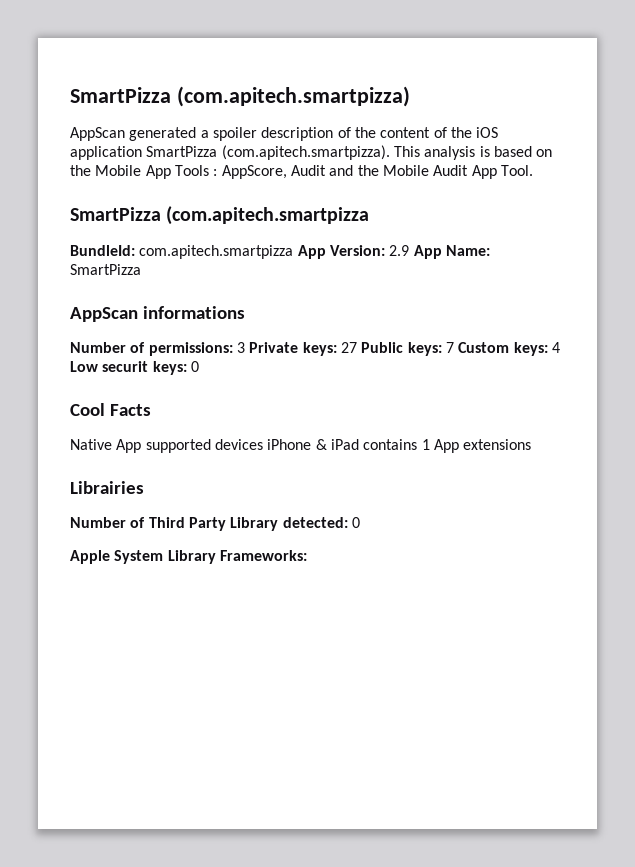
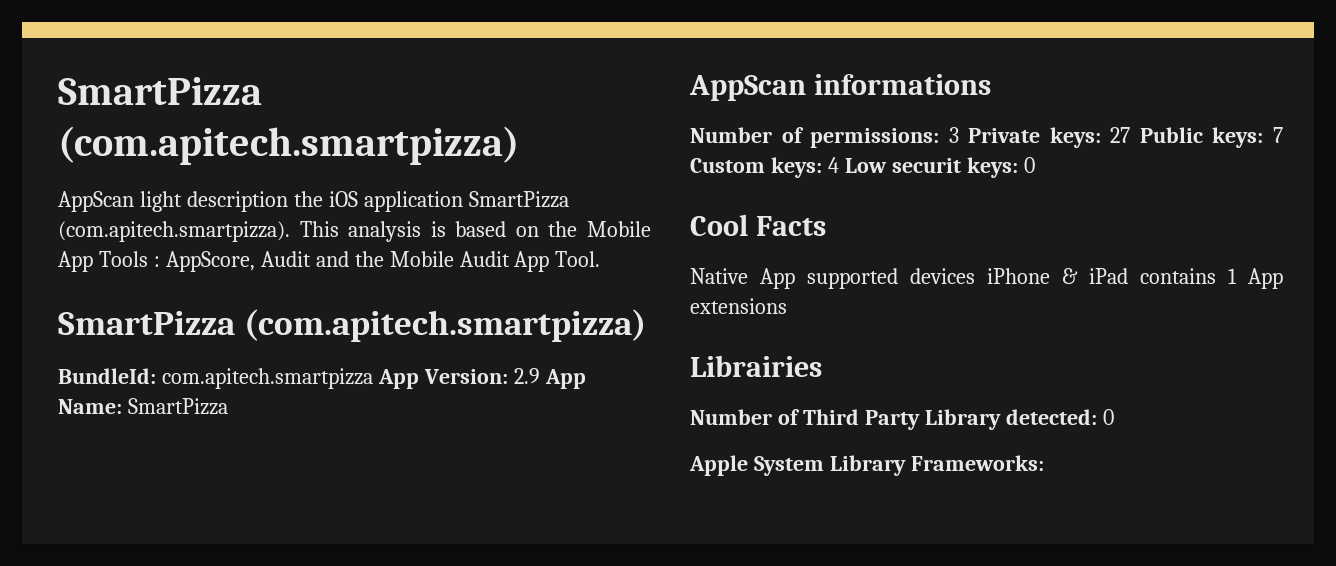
- AppScan generated a spoiler description of the content of the iOS application SmartPizza (com.apitech.smartpizza). This analysis is based on the Mobile App Tools : AppScore, Audit and the Mobile Audit App Tool.
- SmartPizza (com.apitech.smartpizza
+ AppScan light description the iOS application SmartPizza (com.apitech.smartpizza). This analysis is based on the Mobile App Tools : AppScore, Audit and the Mobile Audit App Tool.
+ SmartPizza (com.apitech.smartpizza)

